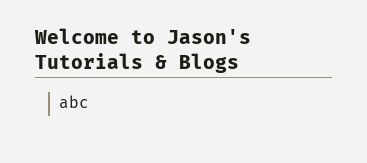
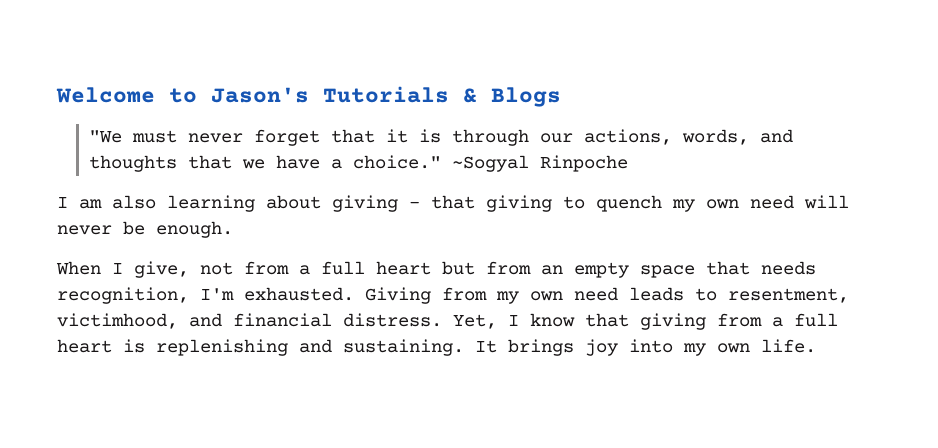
- abc
+ "We must never forget that it is through our actions, words, and thoughts that we have a choice." ~Sogyal Rinpoche
+ I am also learning about giving - that giving to quench my own need will never be enough.
+ When I give, not from a full heart but from an empty space that needs recognition, I'm exhausted. Giving from my own need leads to resentment, victimhood, and financial distress. Yet, I know that giving from a full heart is replenishing and sustaining. It brings joy into my own life.

